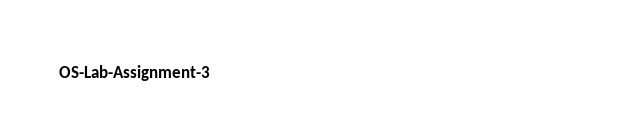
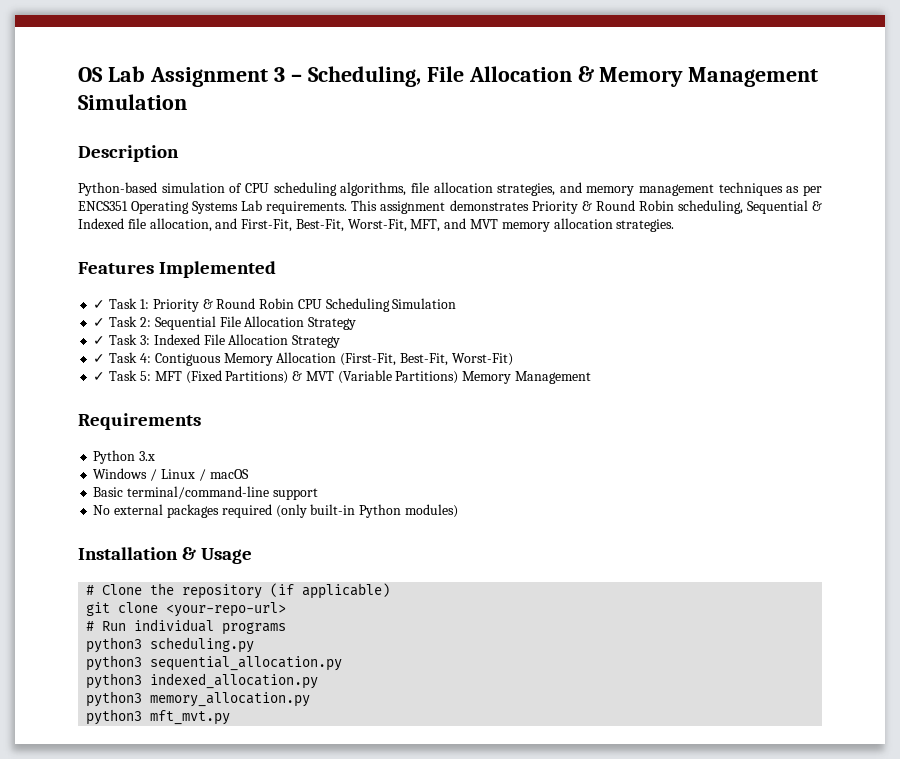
- OS-Lab-Assignment-3
+ OS Lab Assignment 3 – Scheduling, File Allocation & Memory Management Simulation
+ Description
+ Python-based simulation of CPU scheduling algorithms, file allocation strategies, and memory management techniques as per ENCS351 Operating Systems Lab requirements. This assignment demonstrates Priority & Round Robin scheduling, Sequential & Indexed file allocation, and First-Fit, Best-Fit, Worst-Fit, MFT, and MVT memory allocation strategies.
+ Features Implemented
+ ✓ Task 1: Priority & Round Robin CPU Scheduling Simulation
+ ✓ Task 2: Sequential File Allocation Strategy
+ ✓ Task 3: Indexed File Allocation Strategy
+ ✓ Task 4: Contiguous Memory Allocation (First-Fit, Best-Fit, Worst-Fit)
+ ✓ Task 5: MFT (Fixed Partitions) & MVT (Variable Partitions) Memory Management
+ Requirements
+ Python 3.x
+ Windows / Linux / macOS
+ Basic terminal/command-line support
+ No external packages required (only built-in Python modules)
+ Installation & Usage
+ # Clone the repository (if applicable)
+ git clone <your-repo-url>
+ # Run individual programs
+ python3 scheduling.py
+ python3 sequential_allocation.py
+ python3 indexed_allocation.py
+ python3 memory_allocation.py
+ python3 mft_mvt.py

